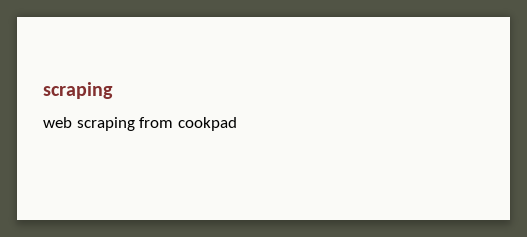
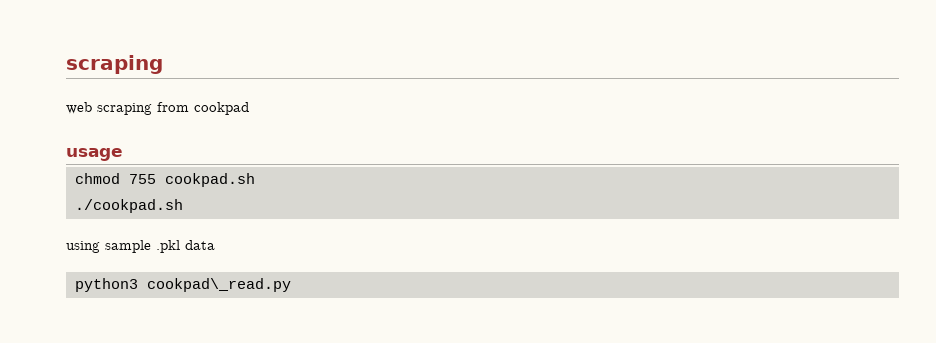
+ usage
+ chmod 755 cookpad.sh
+ ./cookpad.sh
+ using sample .pkl data
+ python3 cookpad\_read.py

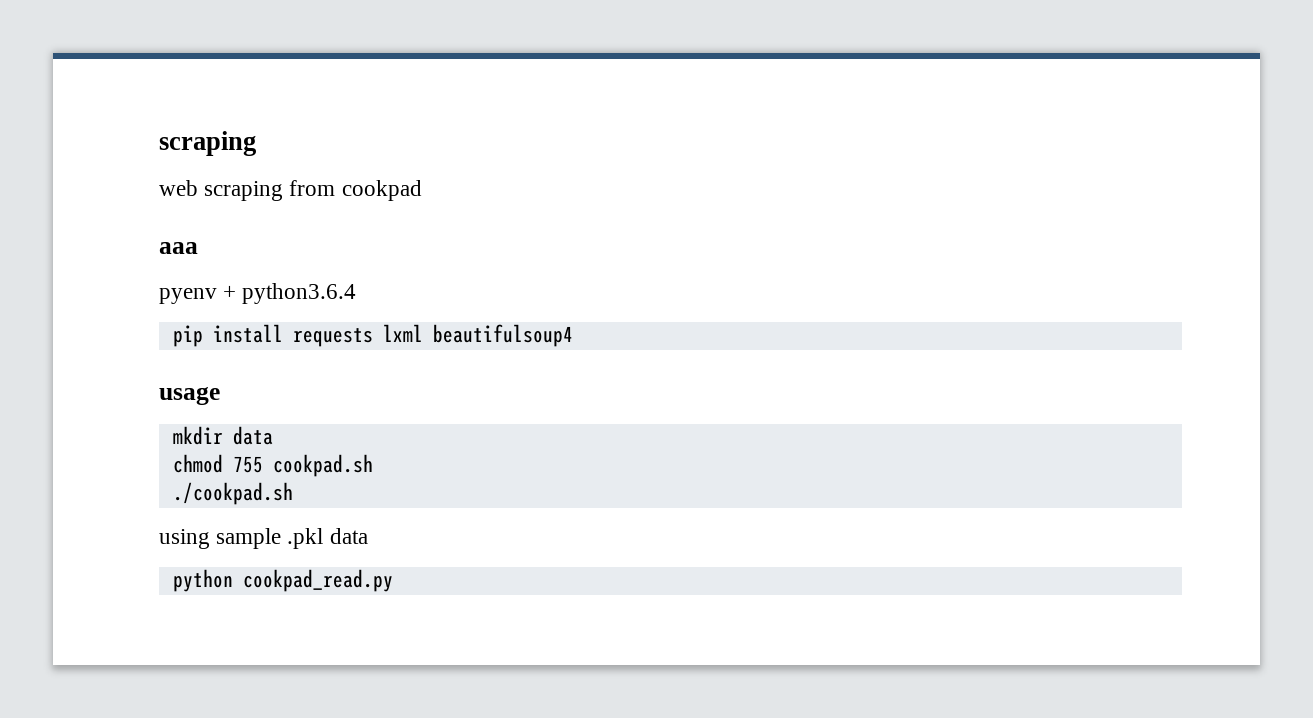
+ aaa
+ pyenv + python3.6.4
+ pip install requests lxml beautifulsoup4
+ mkdir data
- python3 cookpad\_read.py
+ python cookpad_read.py

